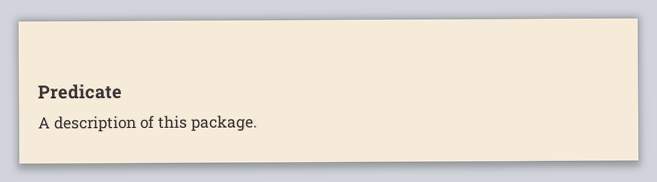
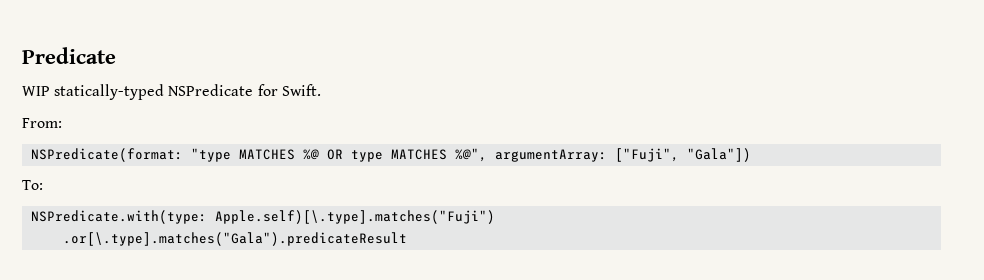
- A description of this package.
+ WIP statically-typed NSPredicate for Swift.
+ From:
+ NSPredicate(format: "type MATCHES %@ OR type MATCHES %@", argumentArray: ["Fuji", "Gala"])
+ To:
+ NSPredicate.with(type: Apple.self)[\.type].matches("Fuji")
+ .or[\.type].matches("Gala").predicateResult

